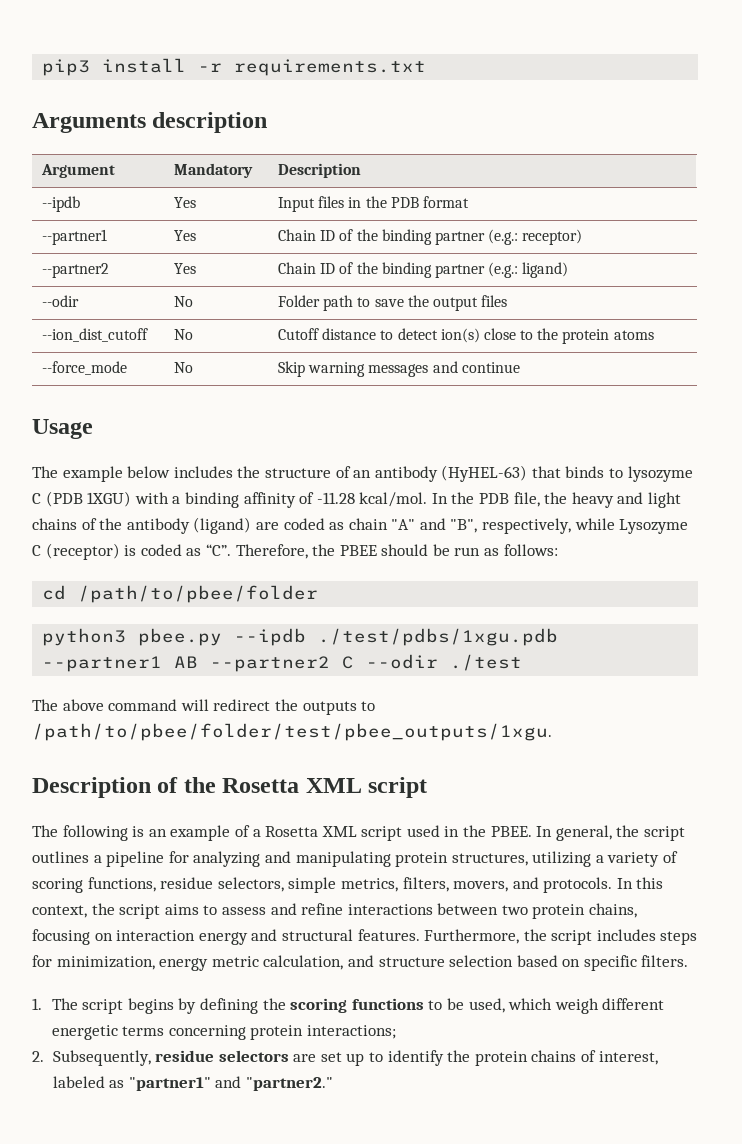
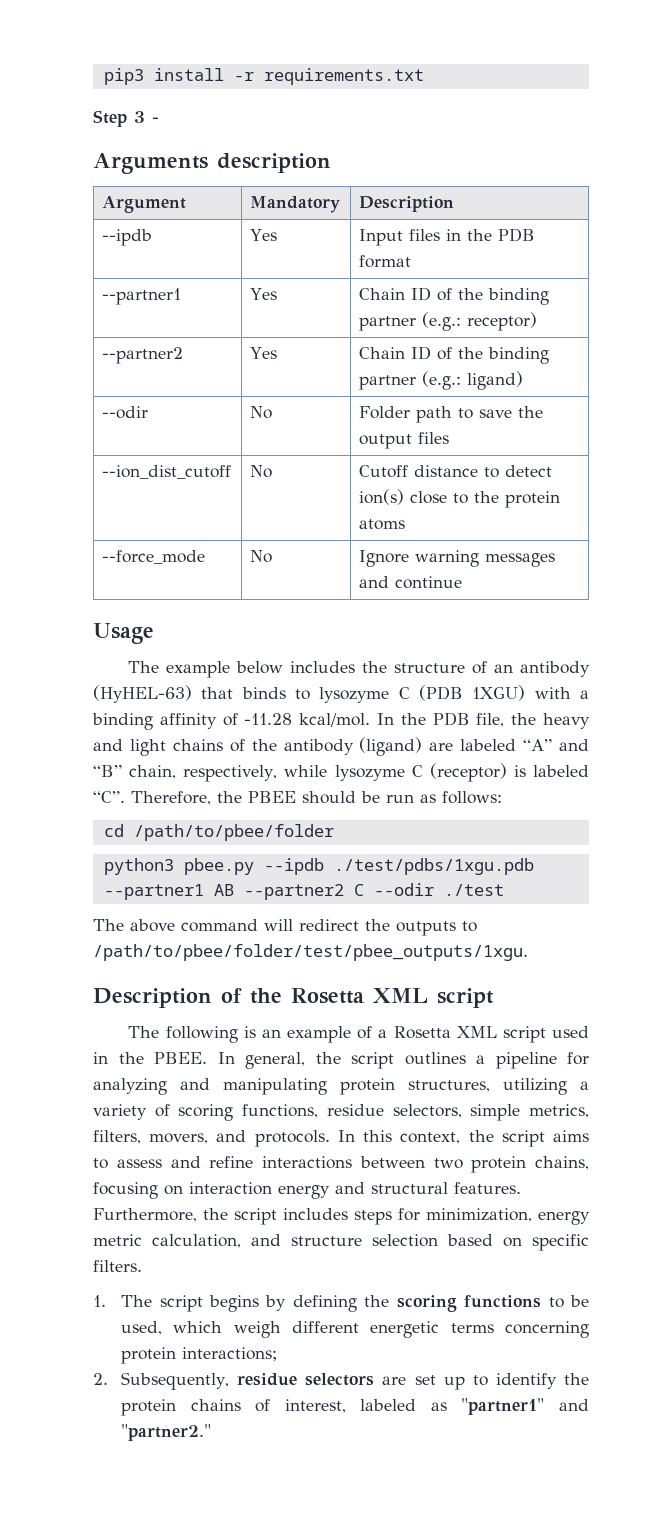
+ Step 3 -
- --force_mode | No | Skip warning messages and continue
+ --force_mode | No | Ignore warning messages and continue
- In the PDB file, the heavy and light chains of the antibody (ligand) are coded as chain "A" and "B", respectively, while Lysozyme C (receptor) is coded as “C”. Therefore, the PBEE should be run as follows:
+ In the PDB file, the heavy and light chains of the antibody (ligand) are labeled “A” and “B” chain, respectively, while lysozyme C (receptor) is labeled “C”. Therefore, the PBEE should be run as follows:

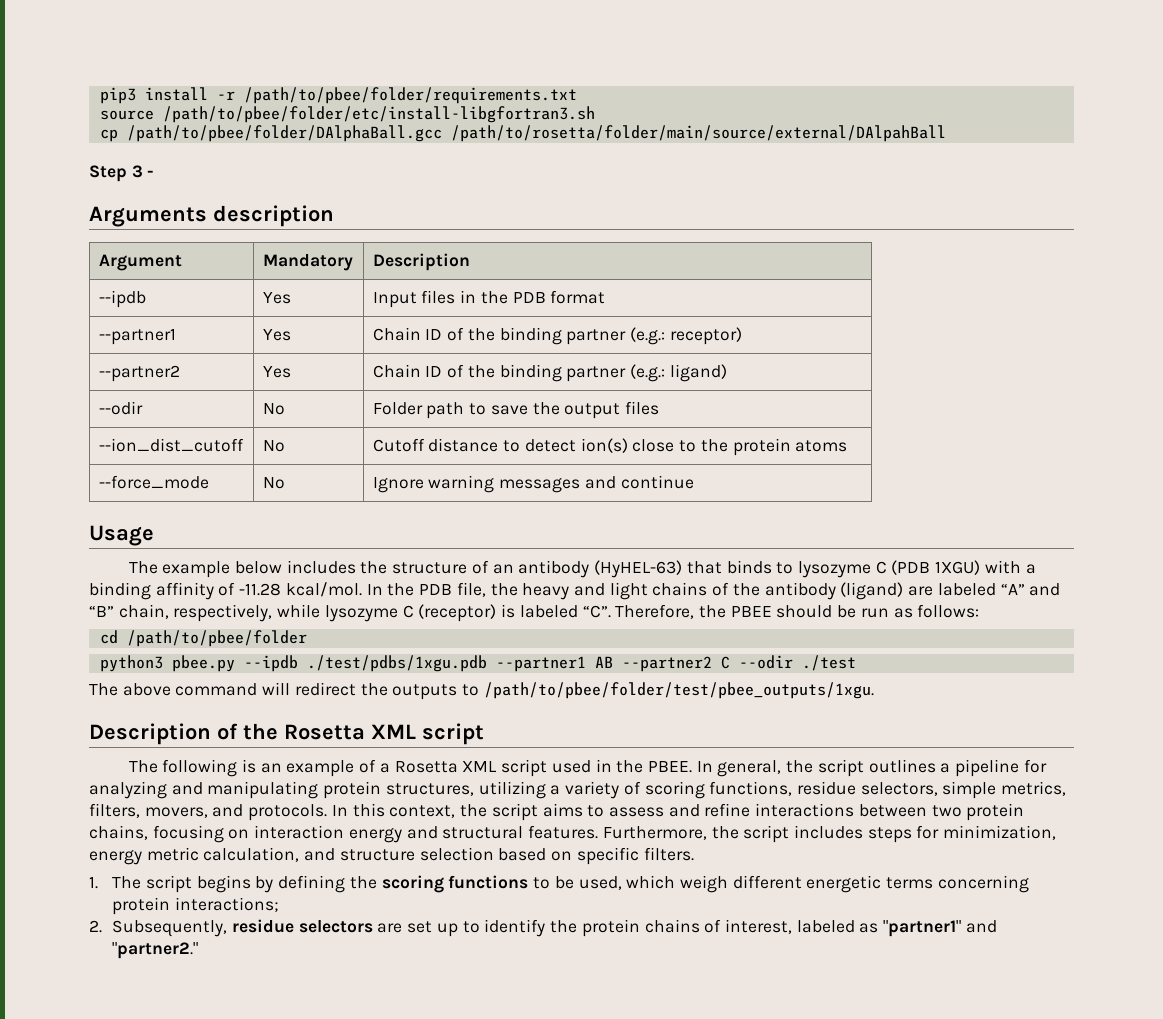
- pip3 install -r requirements.txt
+ pip3 install -r /path/to/pbee/folder/requirements.txt
+ source /path/to/pbee/folder/etc/install-libgfortran3.sh
+ cp /path/to/pbee/folder/DAlphaBall.gcc /path/to/rosetta/folder/main/source/external/DAlpahBall

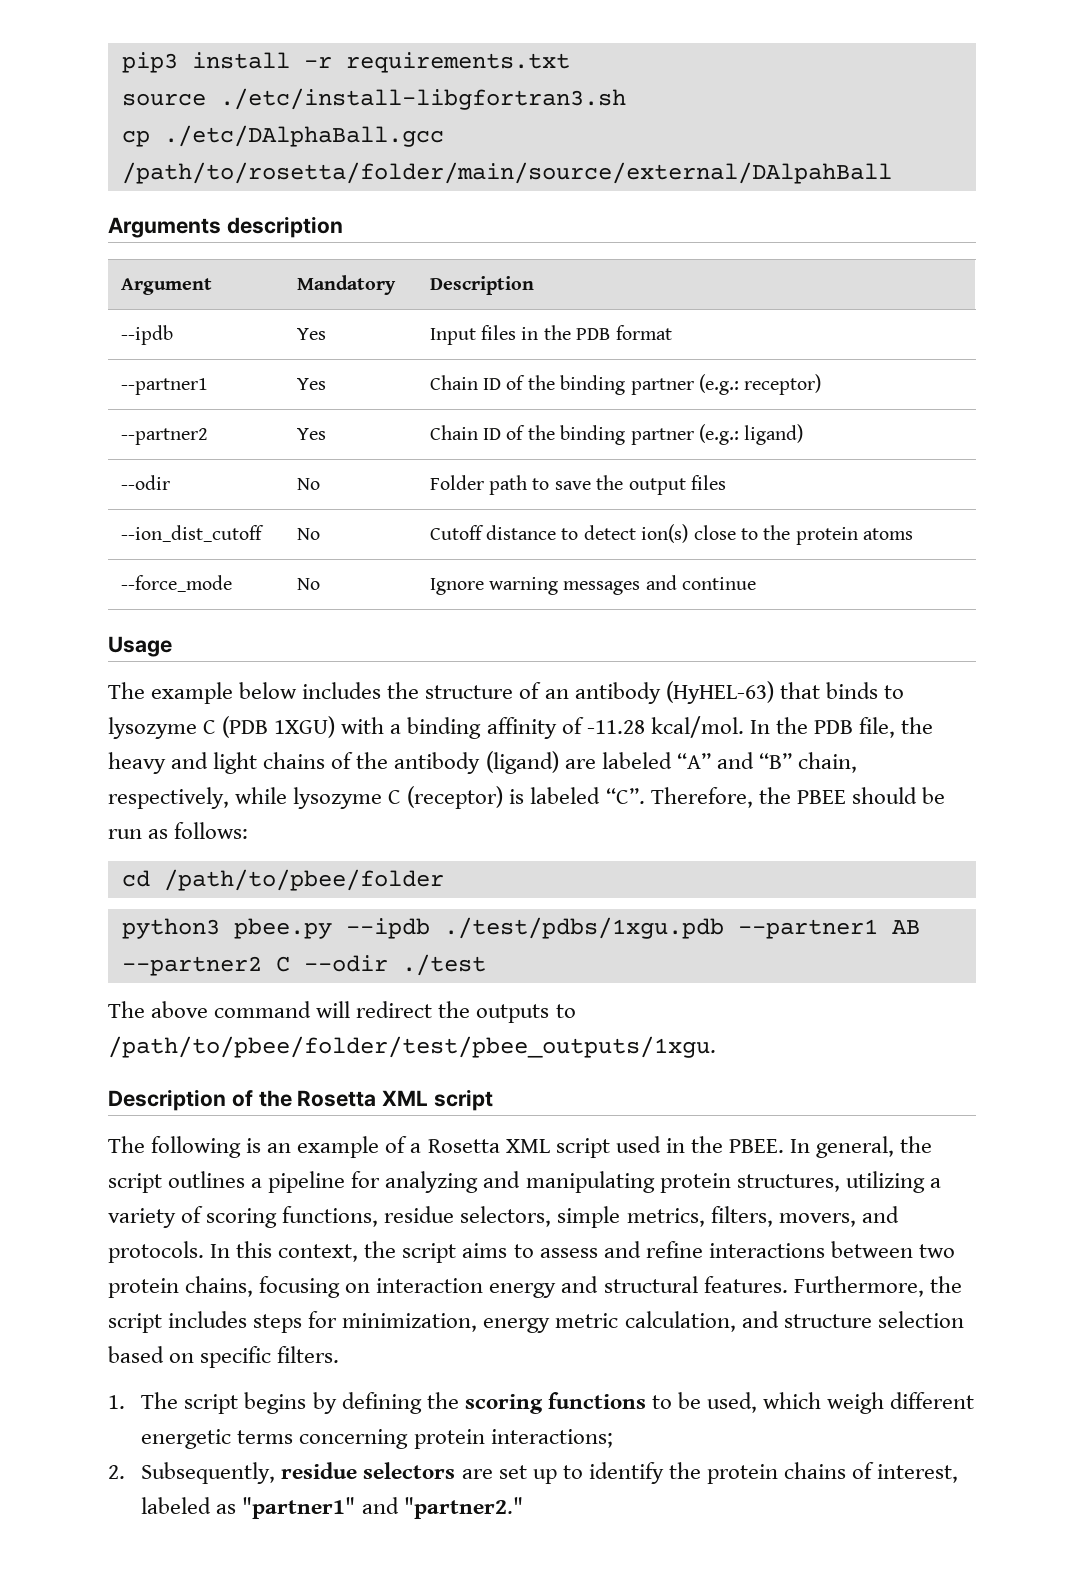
- pip3 install -r /path/to/pbee/folder/requirements.txt
+ pip3 install -r requirements.txt
- source /path/to/pbee/folder/etc/install-libgfortran3.sh
+ source ./etc/install-libgfortran3.sh
- cp /path/to/pbee/folder/DAlphaBall.gcc /path/to/rosetta/folder/main/source/external/DAlpahBall
+ cp ./etc/DAlphaBall.gcc /path/to/rosetta/folder/main/source/external/DAlpahBall
- Step 3 -

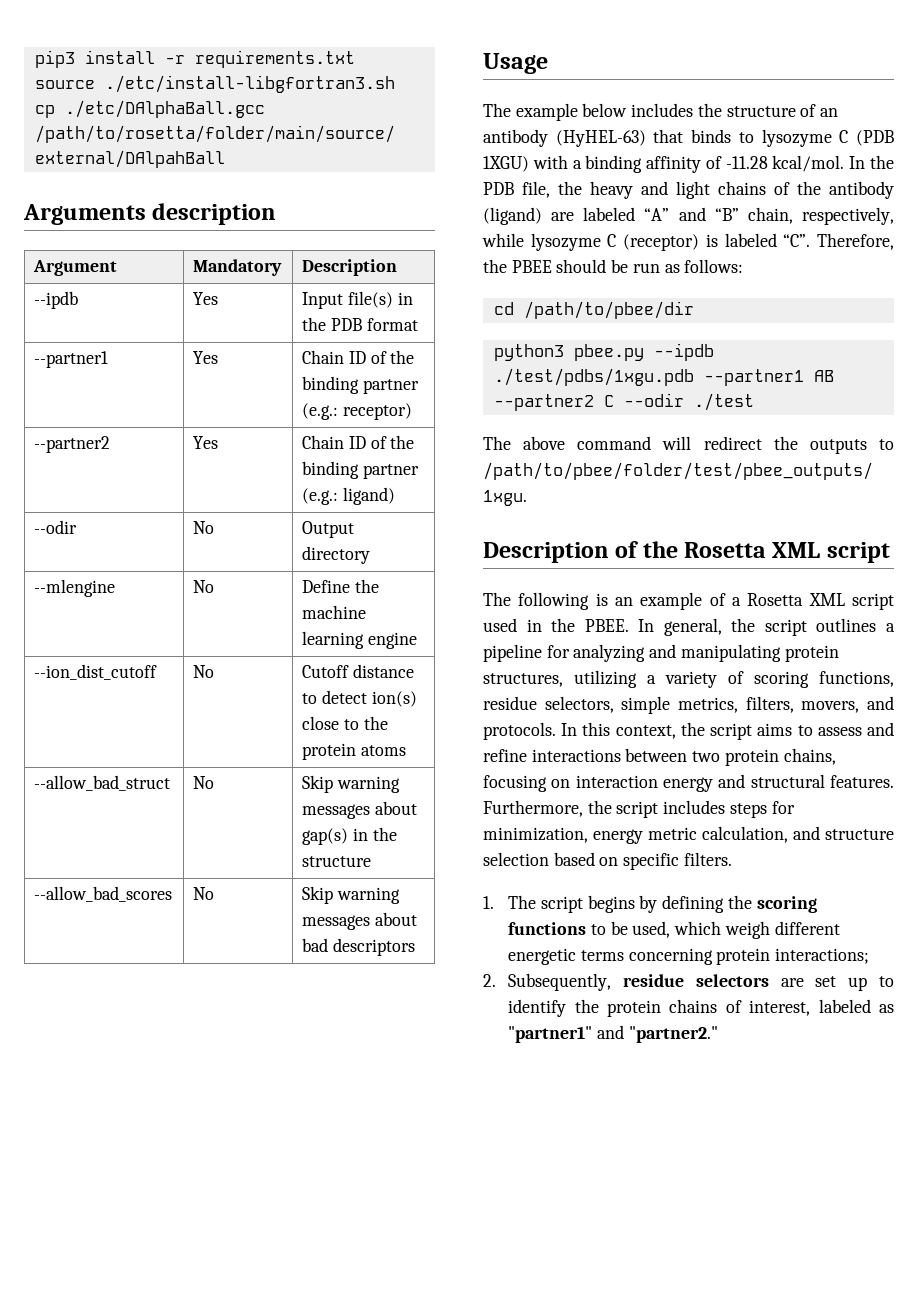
- --ipdb | Yes | Input files in the PDB format
+ --ipdb | Yes | Input file(s) in the PDB format
- --odir | No | Folder path to save the output files
+ --odir | No | Output directory
+ --mlengine | No | Define the machine learning engine
- --force_mode | No | Ignore warning messages and continue
+ --allow_bad_struct | No | Skip warning messages about gap(s) in the structure
+ --allow_bad_scores | No | Skip warning messages about bad descriptors
- cd /path/to/pbee/folder
+ cd /path/to/pbee/dir

